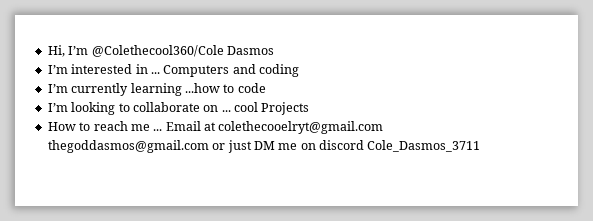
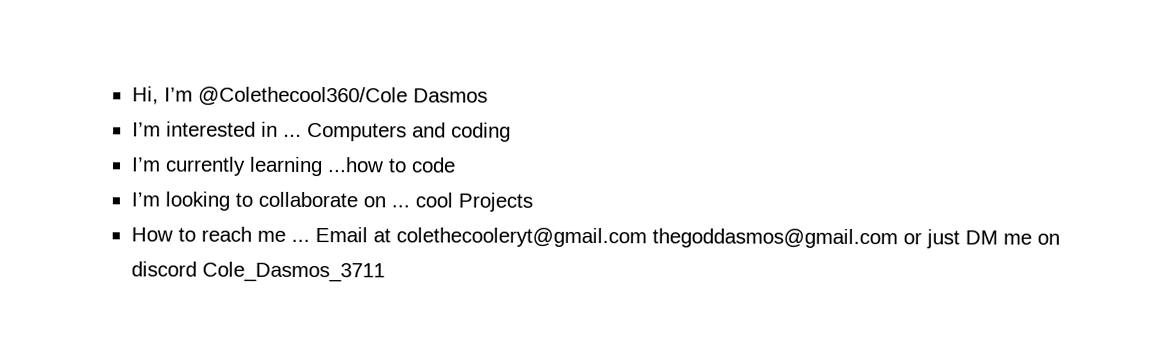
- Email at colethecooelryt@gmail.com thegoddasmos@gmail.com or just DM me on discord Cole_Dasmos_3711
+ Email at colethecooleryt@gmail.com thegoddasmos@gmail.com or just DM me on discord Cole_Dasmos_3711

